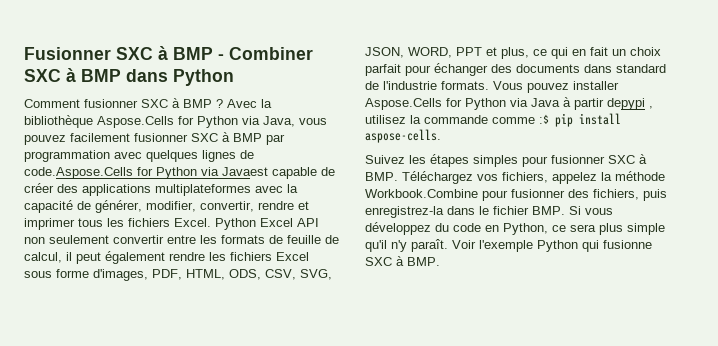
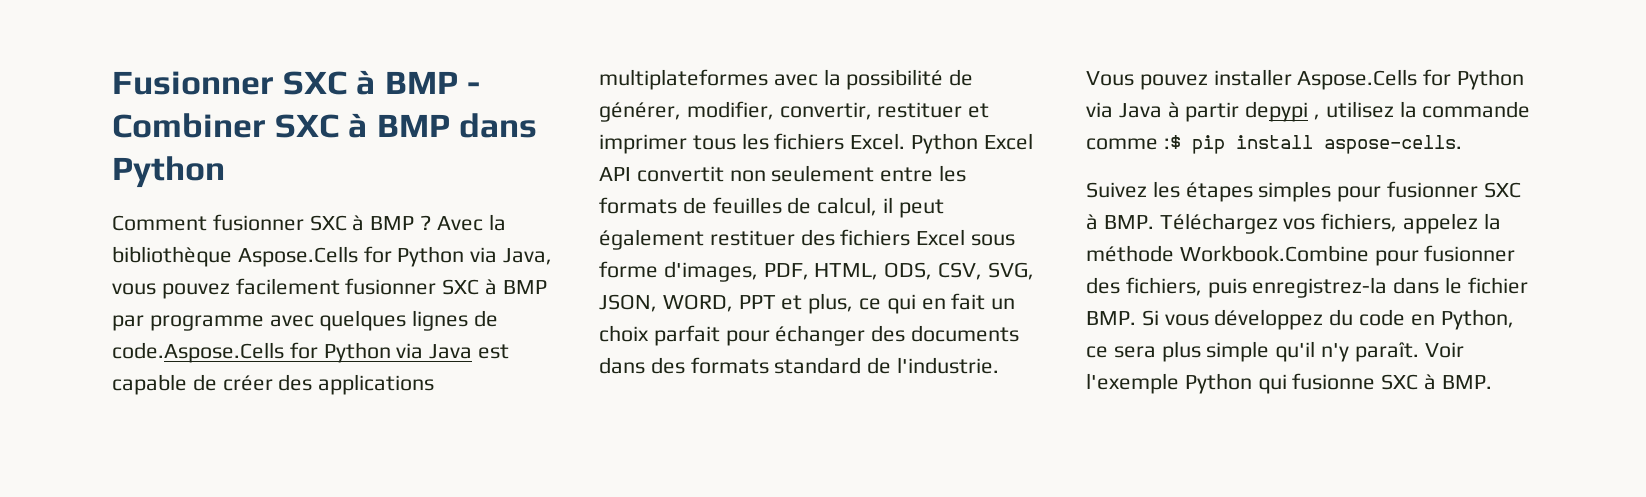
- Avec la bibliothèque Aspose.Cells for Python via Java, vous pouvez facilement fusionner SXC à BMP par programmation avec quelques lignes de code.Aspose.Cells for Python via Javaest capable de créer des applications multiplateformes avec la capacité de générer, modifier, convertir, rendre et imprimer tous les fichiers Excel.
+ Avec la bibliothèque Aspose.Cells for Python via Java, vous pouvez facilement fusionner SXC à BMP par programme avec quelques lignes de code.Aspose.Cells for Python via Java est capable de créer des applications multiplateformes avec la possibilité de générer, modifier, convertir, restituer et imprimer tous les fichiers Excel.
- Python Excel API non seulement convertir entre les formats de feuille de calcul, il peut également rendre les fichiers Excel sous forme d'images, PDF, HTML, ODS, CSV, SVG, JSON, WORD, PPT et plus, ce qui en fait un choix parfait pour échanger des documents dans standard de l'industrie formats.
+ Python Excel API convertit non seulement entre les formats de feuilles de calcul, il peut également restituer des fichiers Excel sous forme d'images, PDF, HTML, ODS, CSV, SVG, JSON, WORD, PPT et plus, ce qui en fait un choix parfait pour échanger des documents dans des formats standard de l'industrie.

